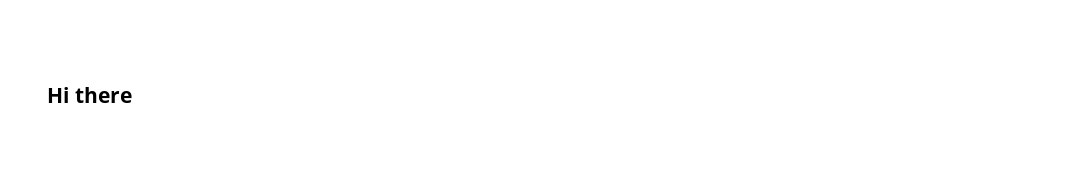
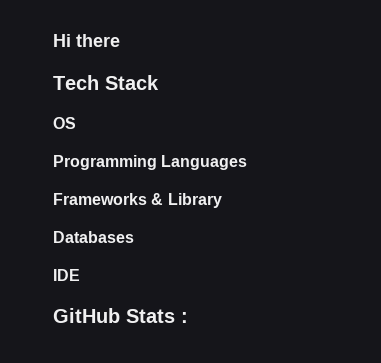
+ Tech Stack
+ OS
+ Programming Languages
+ Frameworks & Library
+ Databases
+ IDE
+ GitHub Stats :

